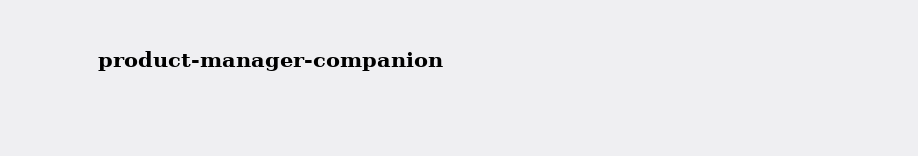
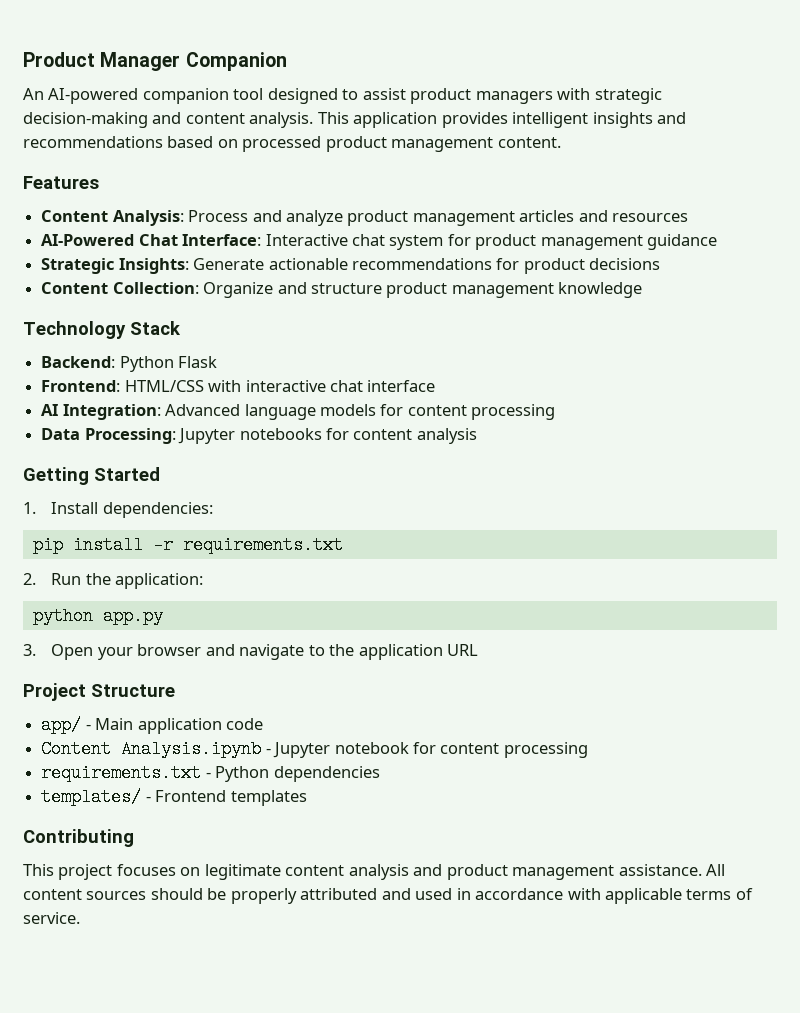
- product-manager-companion
+ Product Manager Companion
+ An AI-powered companion tool designed to assist product managers with strategic decision-making and content analysis. This application provides intelligent insights and recommendations based on processed product management content.
+ Features
+ Content Analysis: Process and analyze product management articles and resources
+ AI-Powered Chat Interface: Interactive chat system for product management guidance
+ Strategic Insights: Generate actionable recommendations for product decisions
+ Content Collection: Organize and structure product management knowledge
+ Technology Stack
+ Backend: Python Flask
+ Frontend: HTML/CSS with interactive chat interface
+ AI Integration: Advanced language models for content processing
+ Data Processing: Jupyter notebooks for content analysis
+ Getting Started
+ 1. Install dependencies:
+ pip install -r requirements.txt
+ 2. Run the application:
+ python app.py
+ 3. Open your browser and navigate to the application URL
+ Project Structure
+ app/ - Main application code
+ Content Analysis.ipynb - Jupyter notebook for content processing
+ requirements.txt - Python dependencies
+ templates/ - Frontend templates
+ Contributing
+ This project focuses on legitimate content analysis and product management assistance. All content sources should be properly attributed and used in accordance with applicable terms of service.

